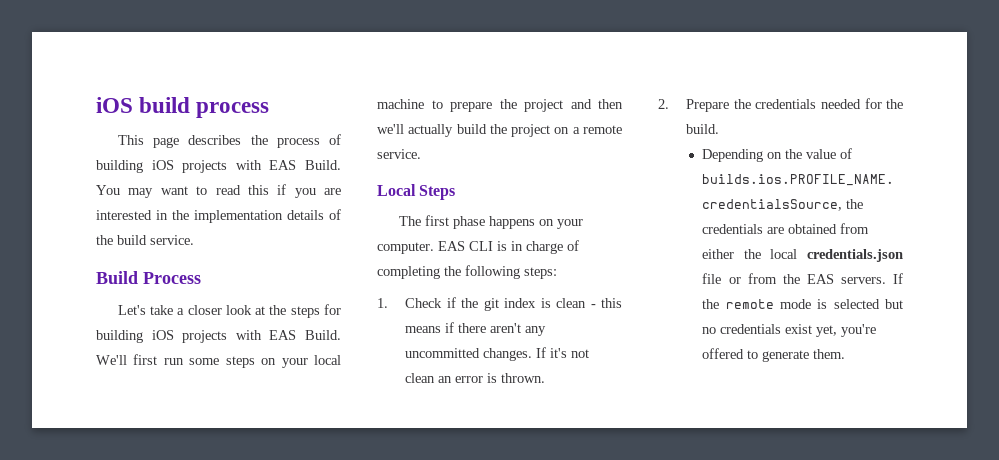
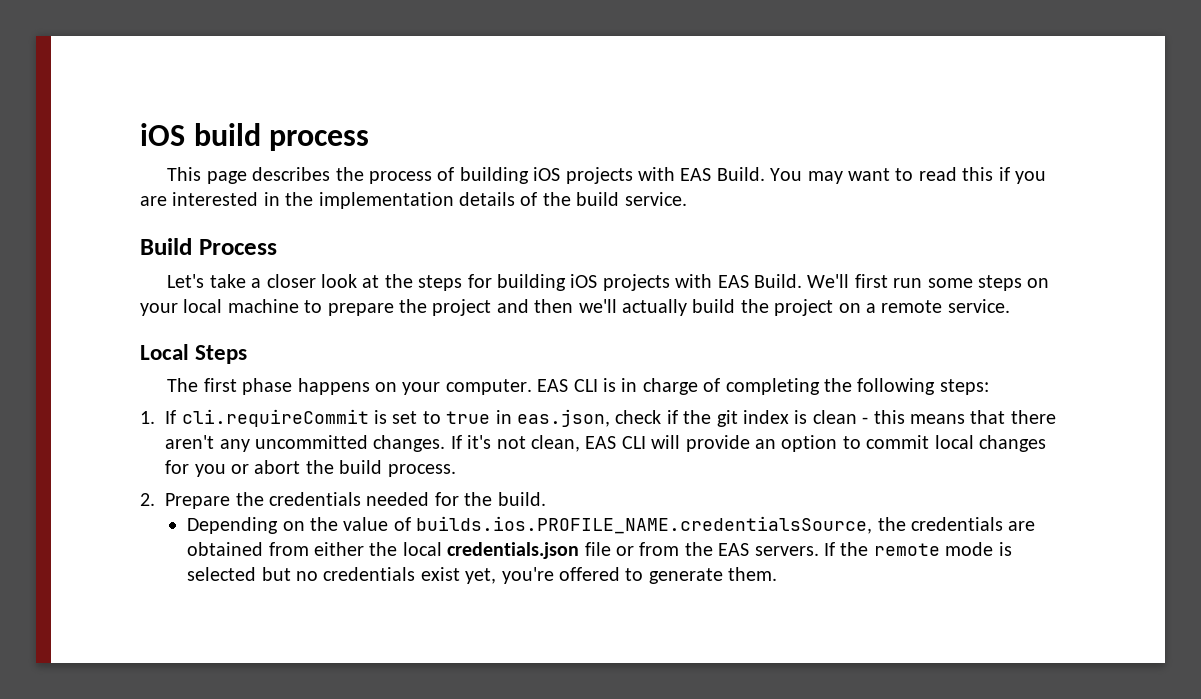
- 1. Check if the git index is clean - this means if there aren't any uncommitted changes.
+ 1. If cli.requireCommit is set to true in eas.json, check if the git index is clean - this means that there aren't any uncommitted changes.
- If it's not clean an error is thrown.
+ If it's not clean, EAS CLI will provide an option to commit local changes for you or abort the build process.

